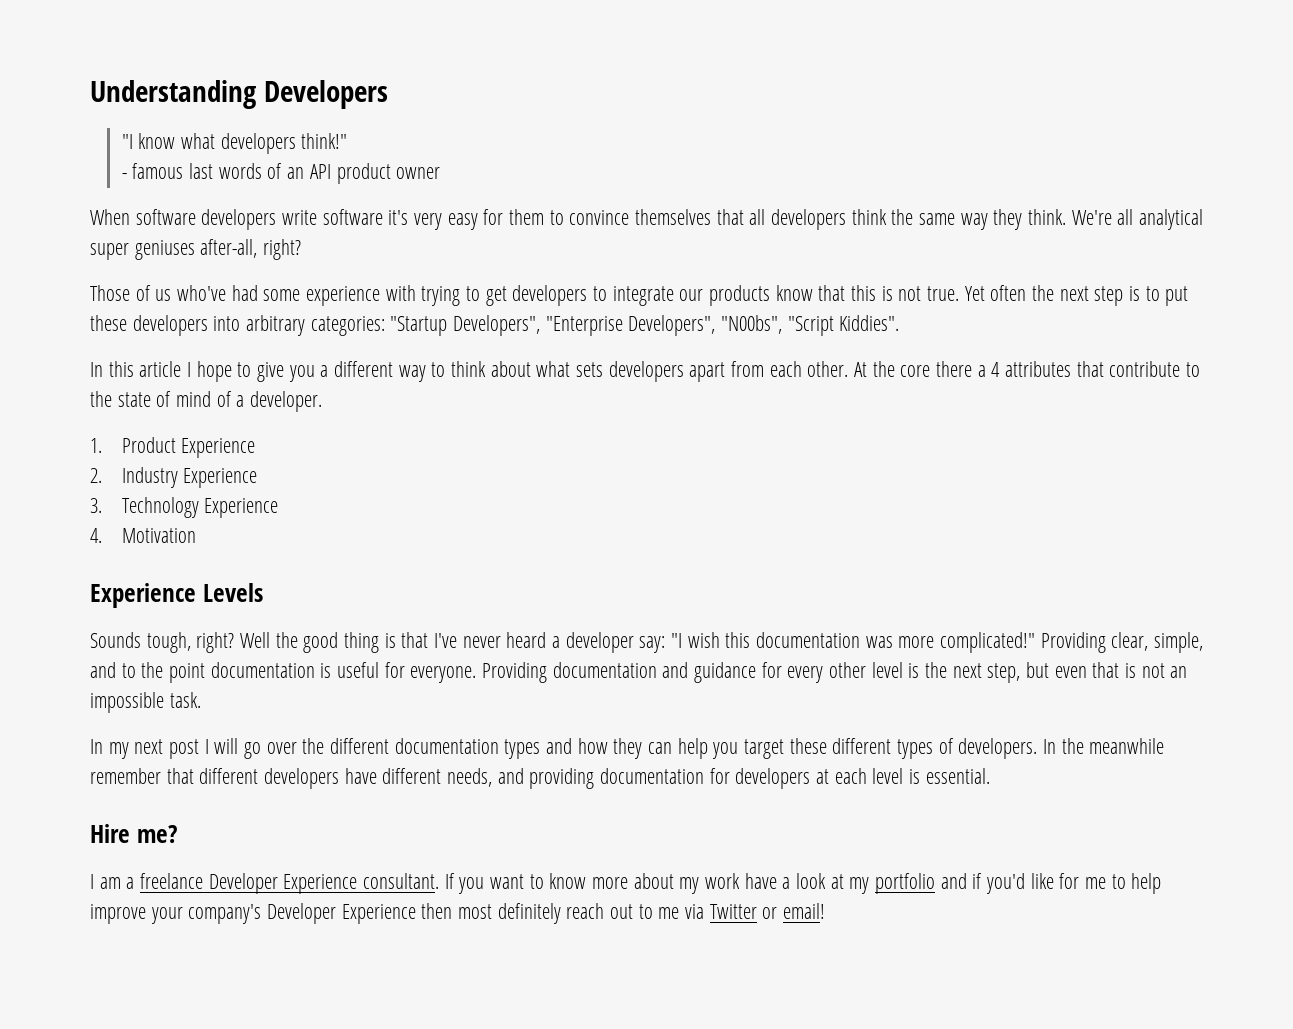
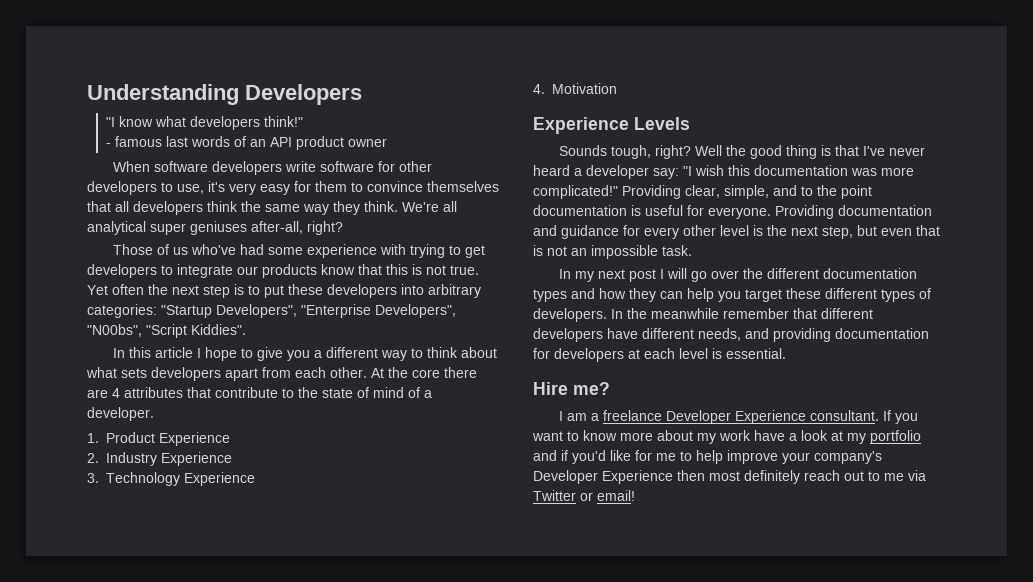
- When software developers write software it's very easy for them to convince themselves that all developers think the same way they think.
+ When software developers write software for other developers to use, it's very easy for them to convince themselves that all developers think the same way they think.
- At the core there a 4 attributes that contribute to the state of mind of a developer.
+ At the core there are 4 attributes that contribute to the state of mind of a developer.

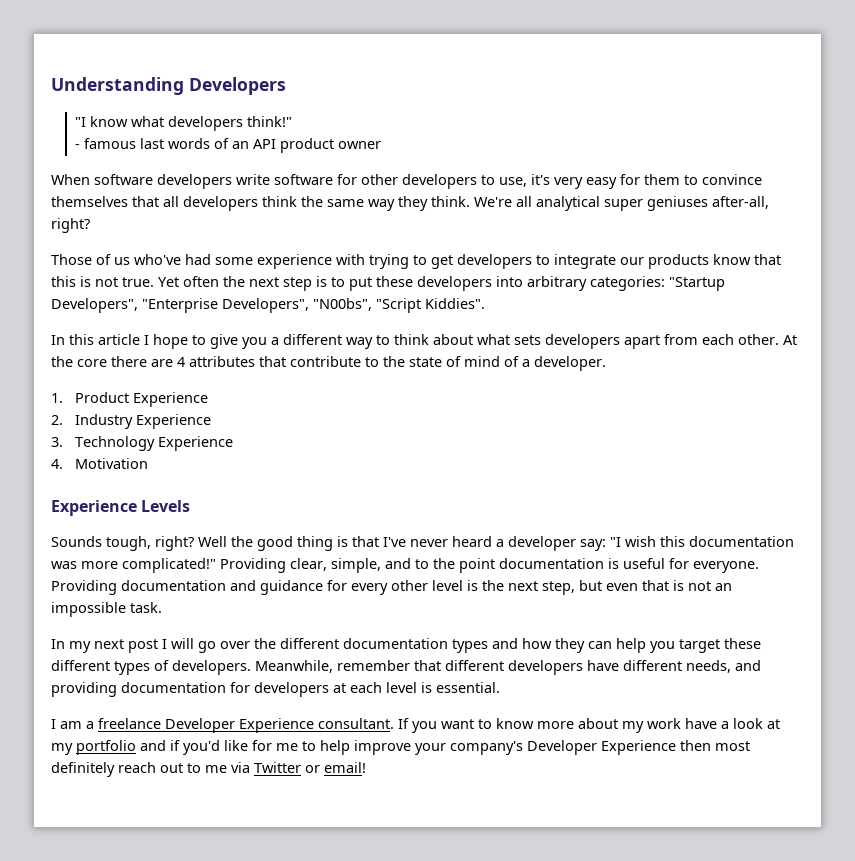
- In the meanwhile remember that different developers have different needs, and providing documentation for developers at each level is essential.
+ Meanwhile, remember that different developers have different needs, and providing documentation for developers at each level is essential.
- Hire me?

